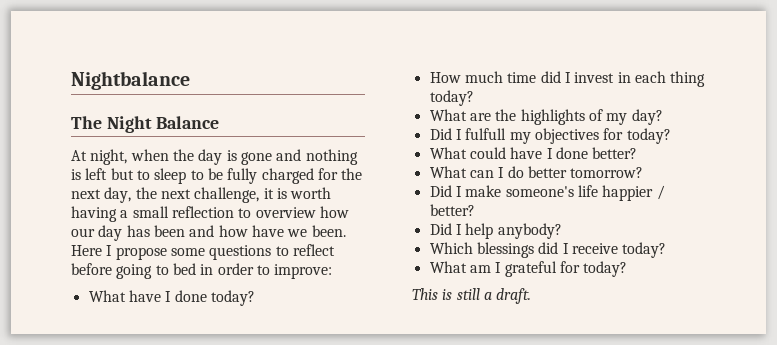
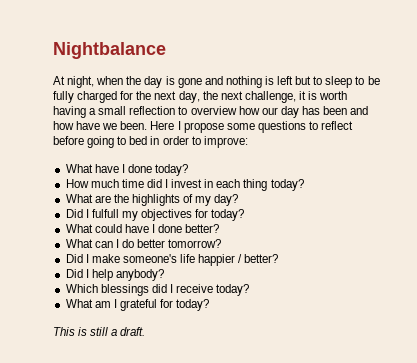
- The Night Balance

